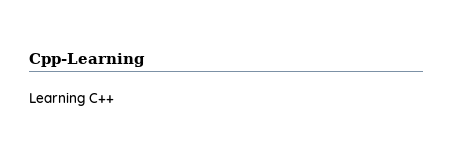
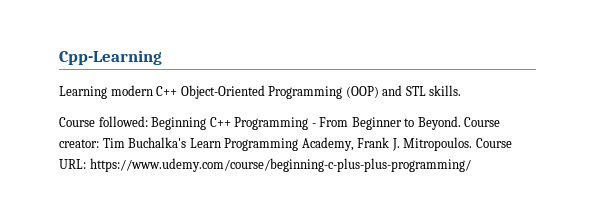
- Learning C++
+ Learning modern C++ Object-Oriented Programming (OOP) and STL skills.
+ Course followed: Beginning C++ Programming - From Beginner to Beyond. Course creator: Tim Buchalka's Learn Programming Academy, Frank J. Mitropoulos. Course URL: https://www.udemy.com/course/beginning-c-plus-plus-programming/

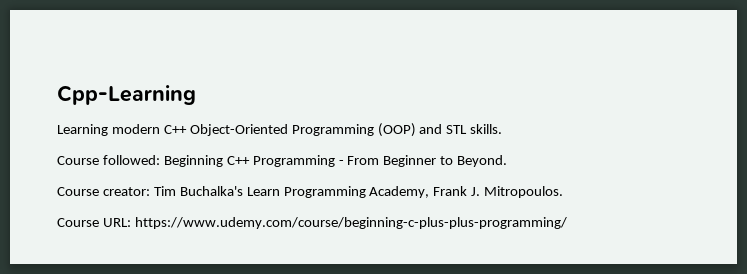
- Course followed: Beginning C++ Programming - From Beginner to Beyond. Course creator: Tim Buchalka's Learn Programming Academy, Frank J. Mitropoulos. Course URL: https://www.udemy.com/course/beginning-c-plus-plus-programming/
+ Course followed: Beginning C++ Programming - From Beginner to Beyond.
+ Course creator: Tim Buchalka's Learn Programming Academy, Frank J. Mitropoulos.
+ Course URL: https://www.udemy.com/course/beginning-c-plus-plus-programming/

